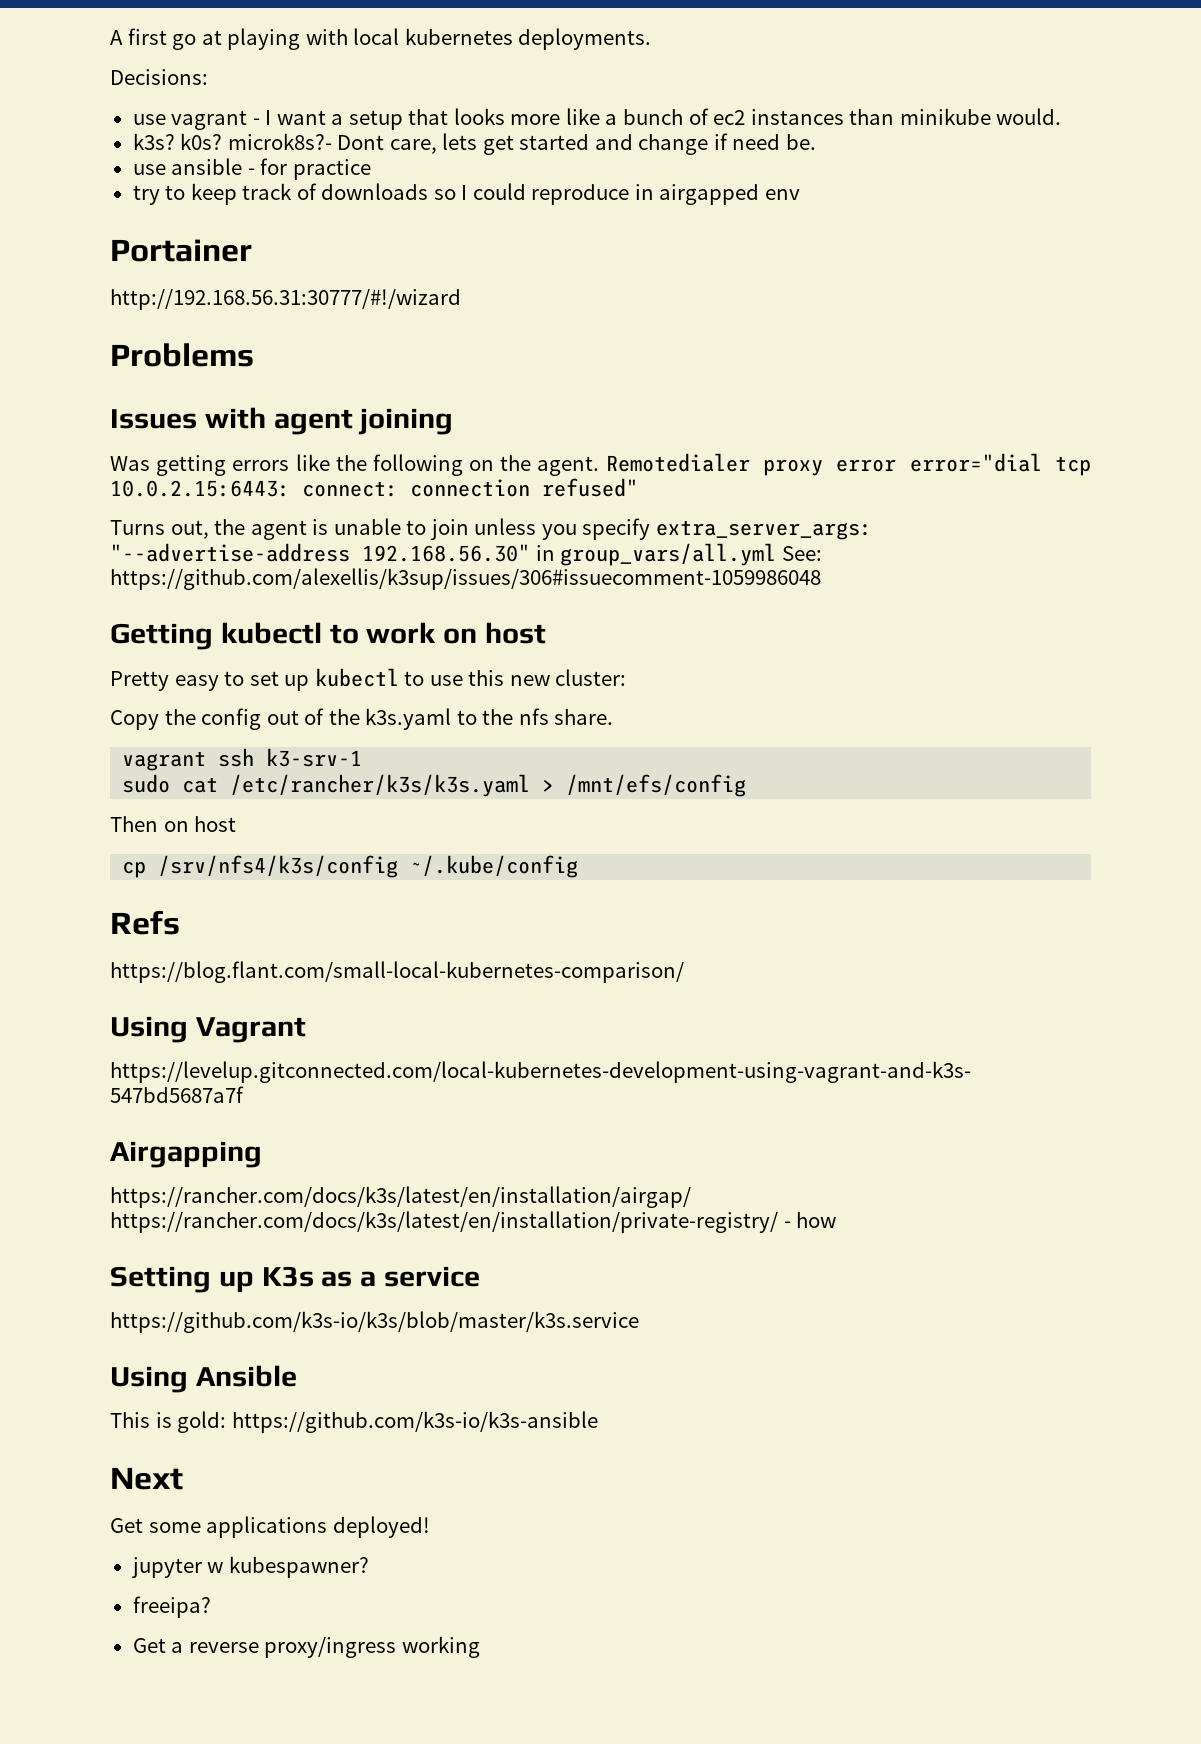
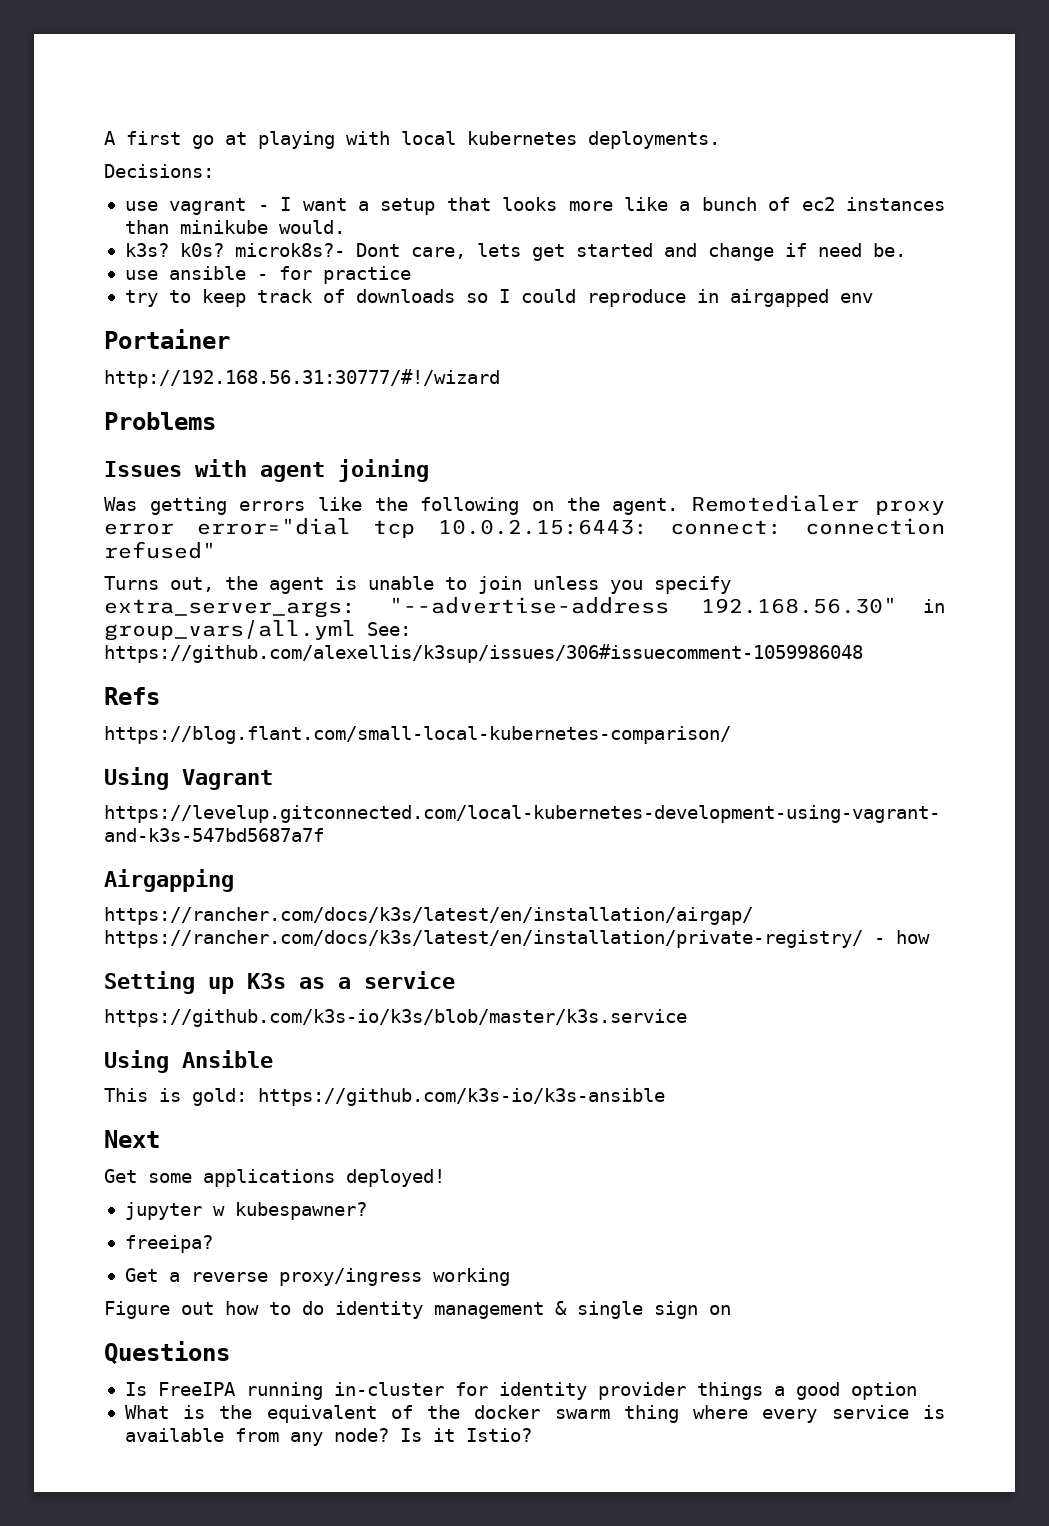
- Getting kubectl to work on host
- Pretty easy to set up kubectl to use this new cluster:
- Copy the config out of the k3s.yaml to the nfs share.
- vagrant ssh k3-srv-1
- sudo cat /etc/rancher/k3s/k3s.yaml > /mnt/efs/config
- Then on host
- cp /srv/nfs4/k3s/config ~/.kube/config
+ Figure out how to do identity management & single sign on
+ Questions
+ Is FreeIPA running in-cluster for identity provider things a good option
+ What is the equivalent of the docker swarm thing where every service is available from any node? Is it Istio?

